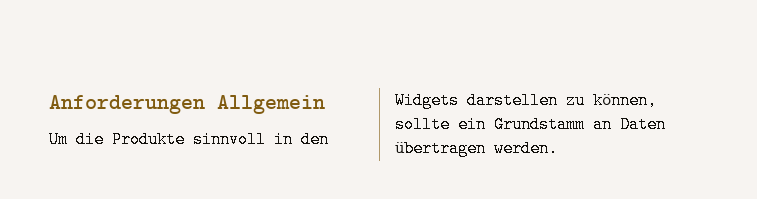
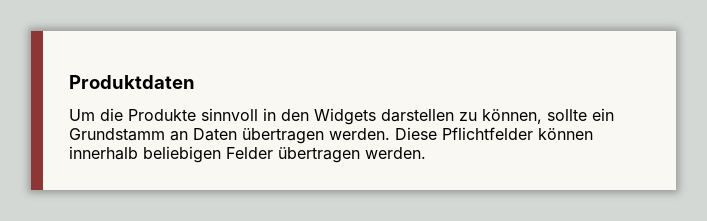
- Anforderungen Allgemein
+ Produktdaten
+ Diese Pflichtfelder können innerhalb beliebigen Felder übertragen werden.

